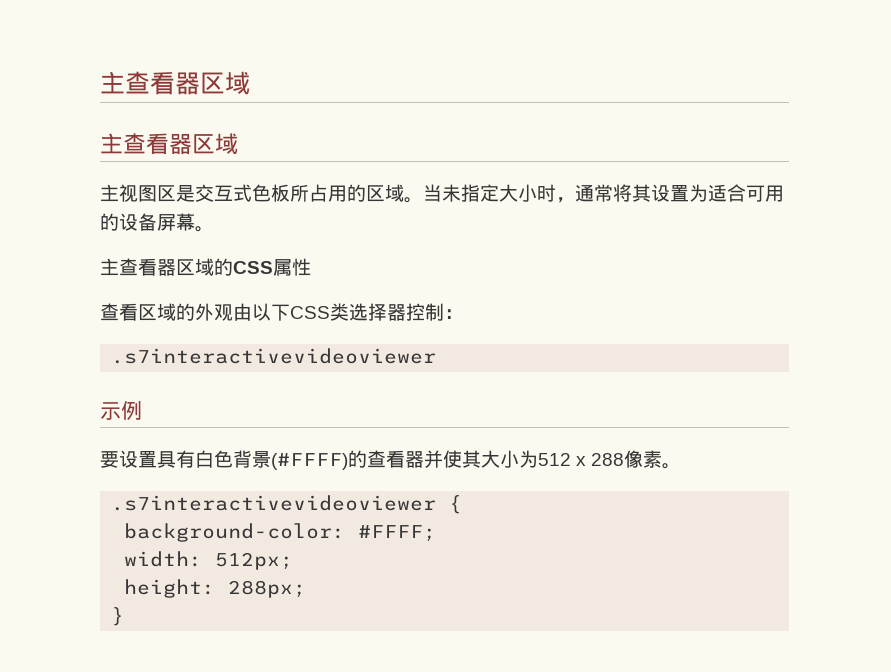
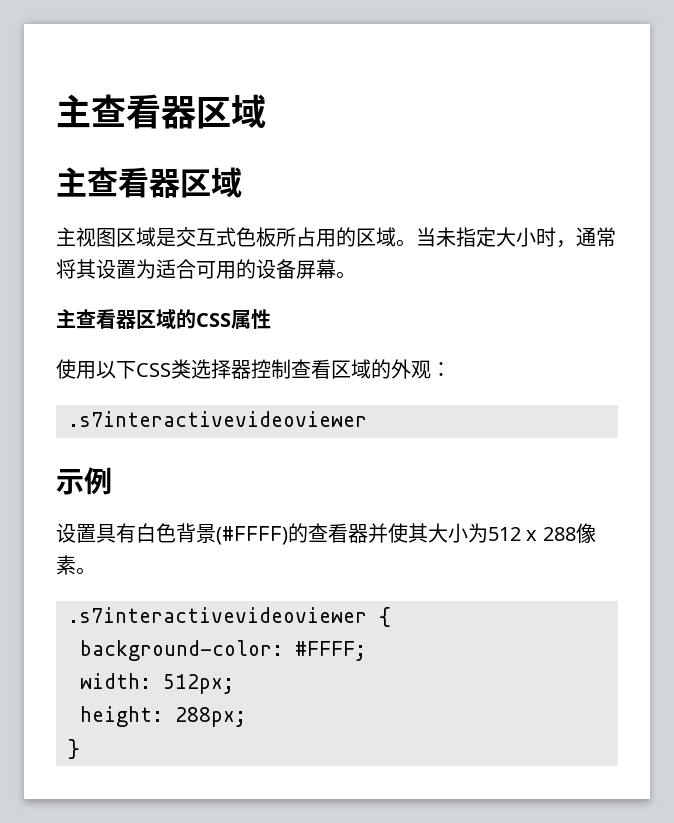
- 主视图区是交互式色板所占用的区域。
+ 主视图区域是交互式色板所占用的区域。
- 查看区域的外观由以下CSS类选择器控制：
+ 使用以下CSS类选择器控制查看区域的外观：
- 要设置具有白色背景(#FFFF)的查看器并使其大小为512 x 288像素。
+ 设置具有白色背景(#FFFF)的查看器并使其大小为512 x 288像素。

